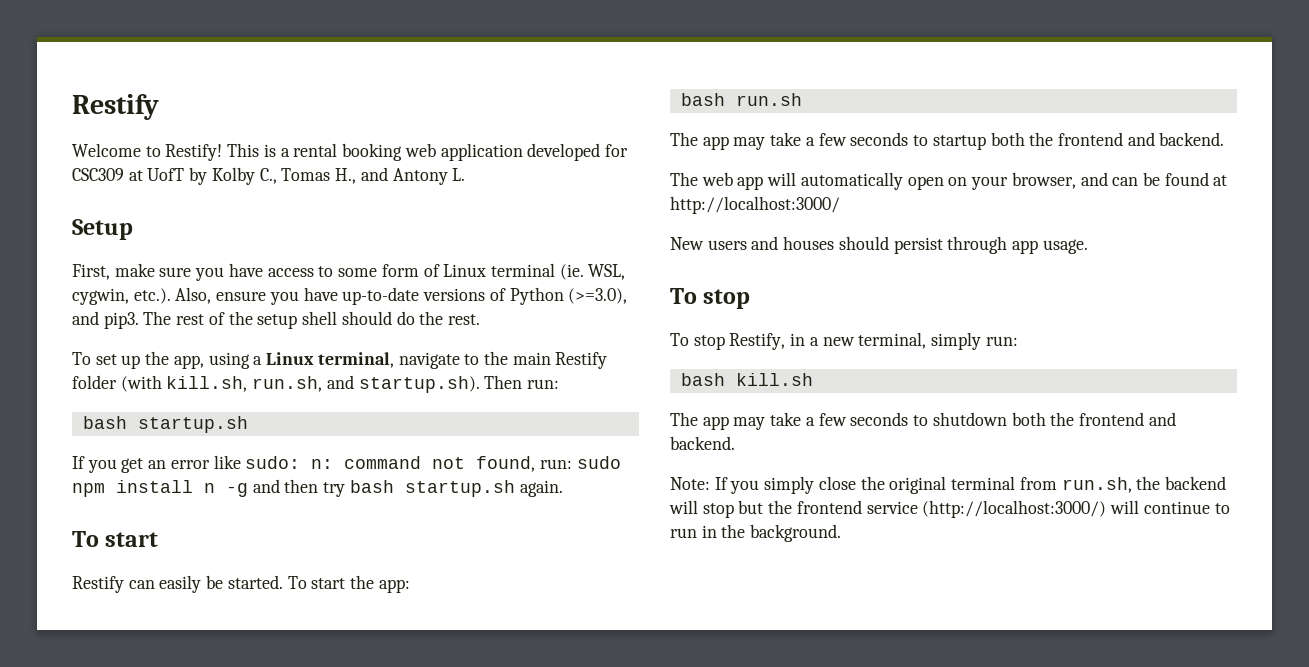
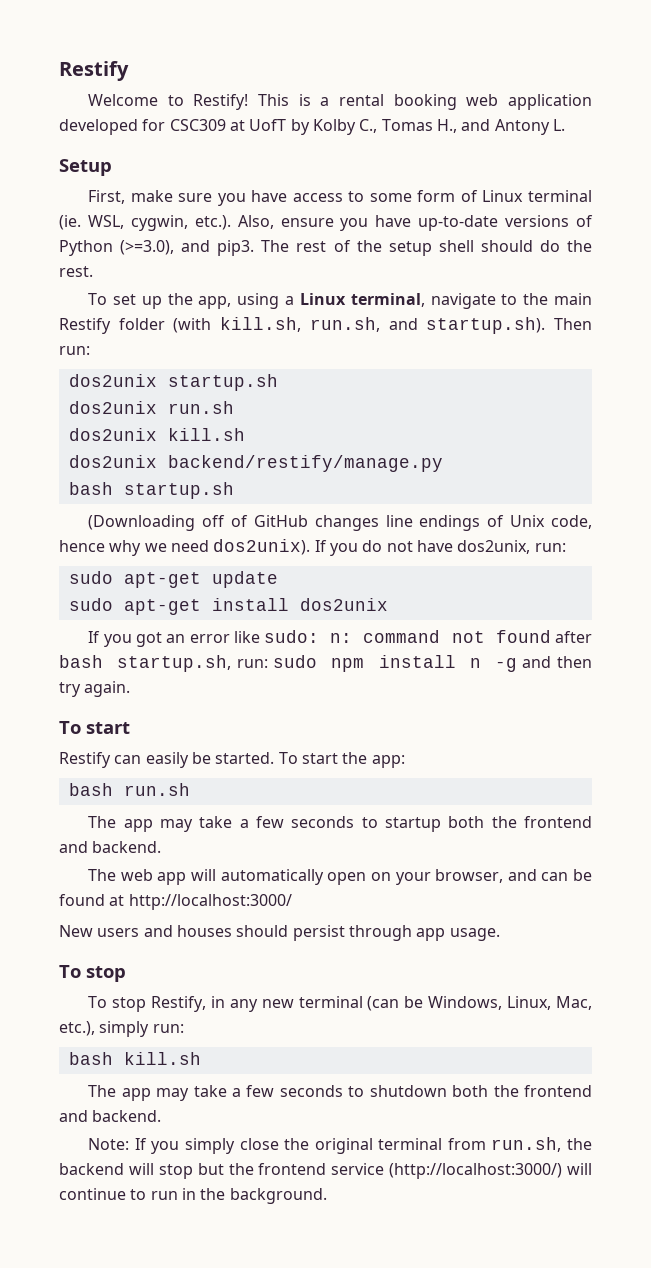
  To set up the app, using a Linux terminal, navigate to the main Restify folder (with kill.sh, run.sh, and startup.sh). Then run:
+ dos2unix startup.sh
+ dos2unix run.sh
+ dos2unix kill.sh
+ dos2unix backend/restify/manage.py
  bash startup.sh
- If you get an error like sudo: n: command not found, run: sudo npm install n -g and then try bash startup.sh again.
+ (Downloading off of GitHub changes line endings of Unix code, hence why we need dos2unix). If you do not have dos2unix, run:
+ sudo apt-get update
+ sudo apt-get install dos2unix
+ If you got an error like sudo: n: command not found after bash startup.sh, run: sudo npm install n -g and then try again.
- To stop Restify, in a new terminal, simply run:
+ To stop Restify, in any new terminal (can be Windows, Linux, Mac, etc.), simply run:

